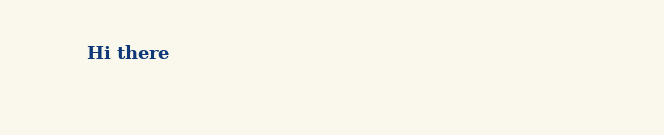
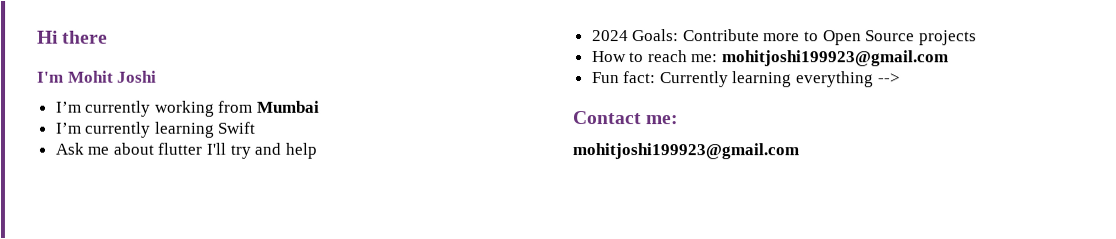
+ I'm Mohit Joshi
+ I’m currently working from Mumbai
+ I’m currently learning Swift
+ Ask me about flutter I'll try and help
+ 2024 Goals: Contribute more to Open Source projects
+ How to reach me: mohitjoshi199923@gmail.com
+ Fun fact: Currently learning everything -->
+ Contact me:
+ mohitjoshi199923@gmail.com

